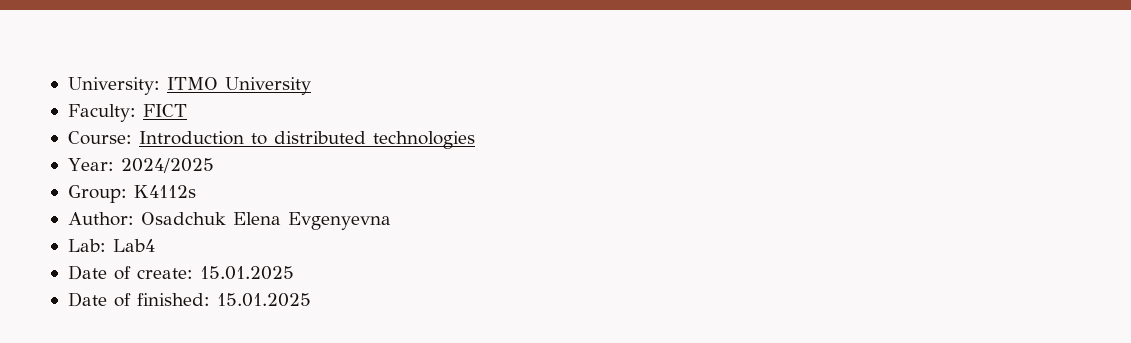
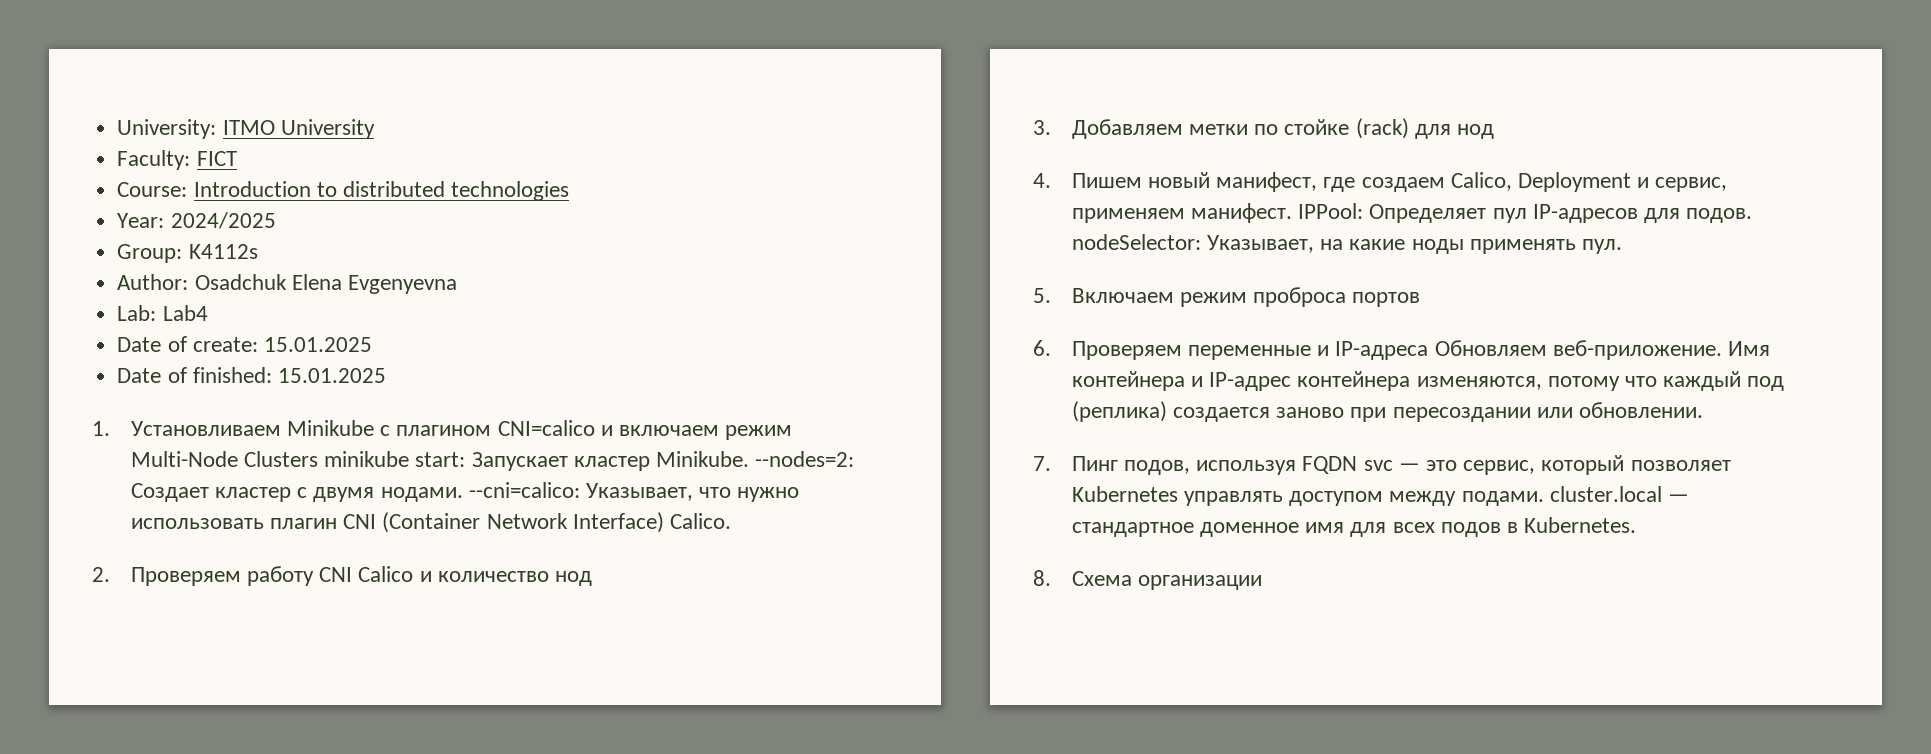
+ 1. Установливаем Minikube с плагином CNI=calico и включаем режим Multi-Node Clusters minikube start: Запускает кластер Minikube. --nodes=2: Создает кластер с двумя нодами. --cni=calico: Указывает, что нужно использовать плагин CNI (Container Network Interface) Calico.
+ 2. Проверяем работу CNI Calico и количество нод
+ 3. Добавляем метки по стойке (rack) для нод
+ 4. Пишем новый манифест, где создаем Calico, Deployment и сервис, применяем манифест. IPPool: Определяет пул IP-адресов для подов. nodeSelector: Указывает, на какие ноды применять пул.
+ 5. Включаем режим проброса портов
+ 6. Проверяем переменные и IP-адреса Обновляем веб-приложение. Имя контейнера и IP-адрес контейнера изменяются, потому что каждый под (реплика) создается заново при пересоздании или обновлении.
+ 7. Пинг подов, используя FQDN svc — это сервис, который позволяет Kubernetes управлять доступом между подами. cluster.local — стандартное доменное имя для всех подов в Kubernetes.
+ 8. Схема организации

